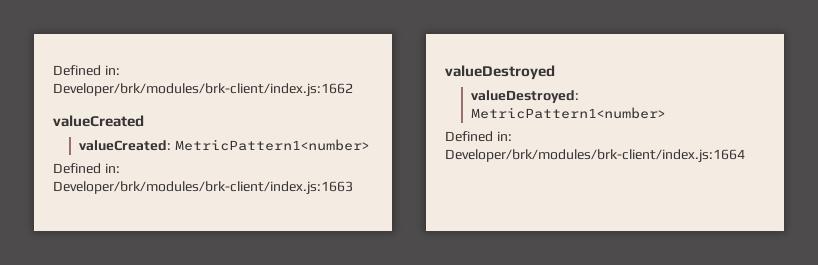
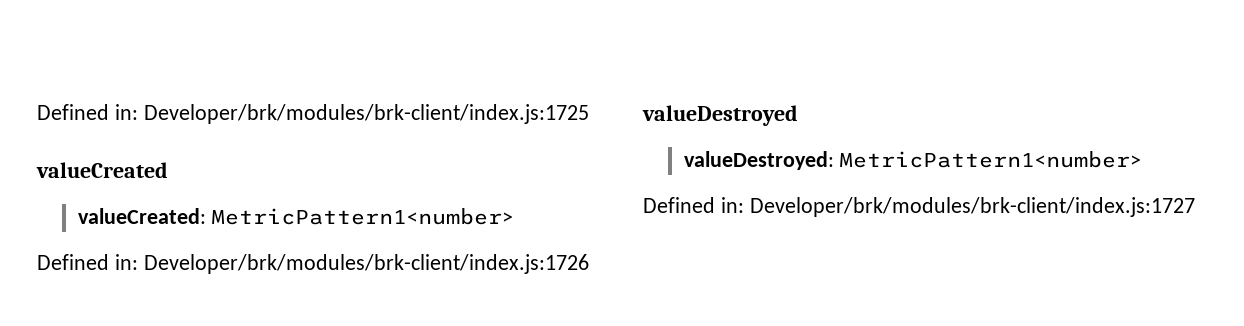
- Defined in: Developer/brk/modules/brk-client/index.js:1662
+ Defined in: Developer/brk/modules/brk-client/index.js:1725
- Defined in: Developer/brk/modules/brk-client/index.js:1663
+ Defined in: Developer/brk/modules/brk-client/index.js:1726
- Defined in: Developer/brk/modules/brk-client/index.js:1664
+ Defined in: Developer/brk/modules/brk-client/index.js:1727

